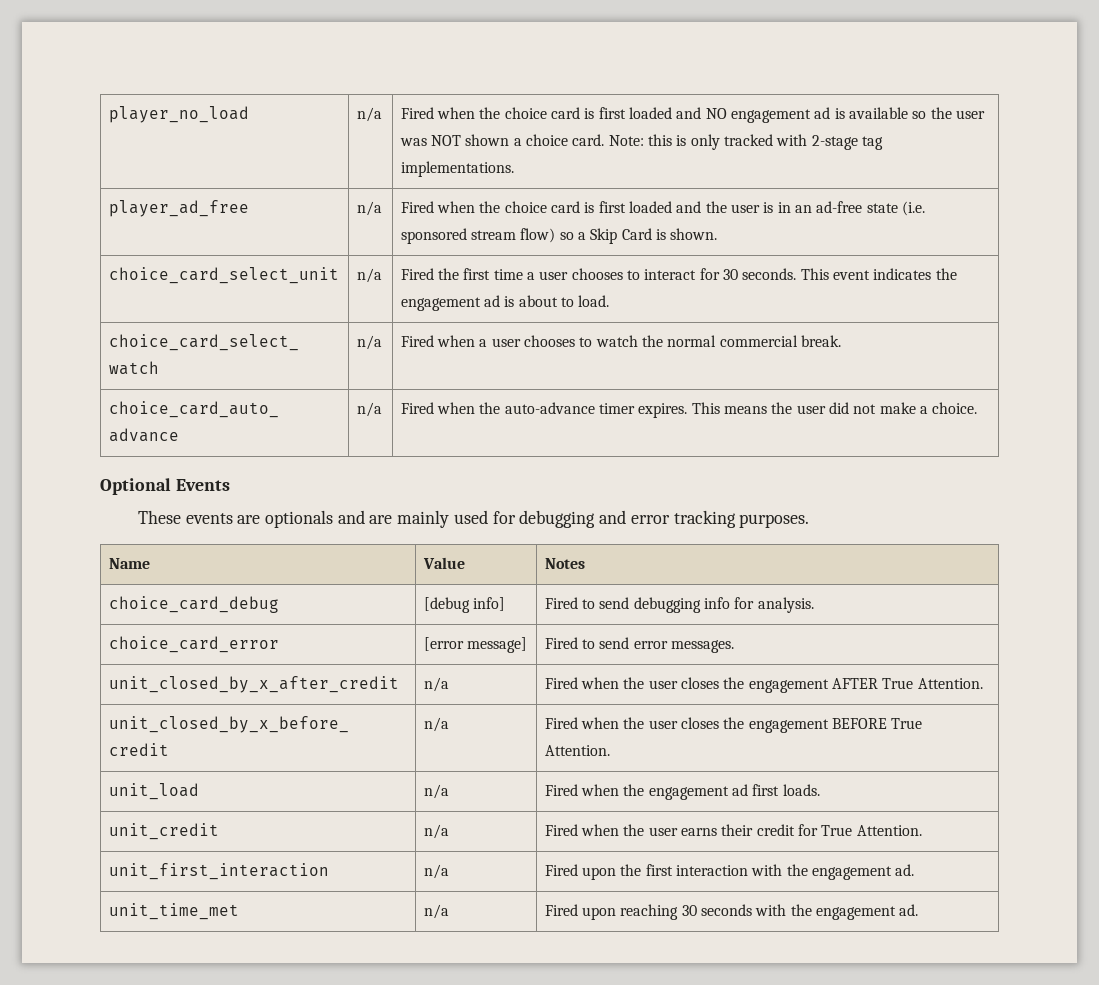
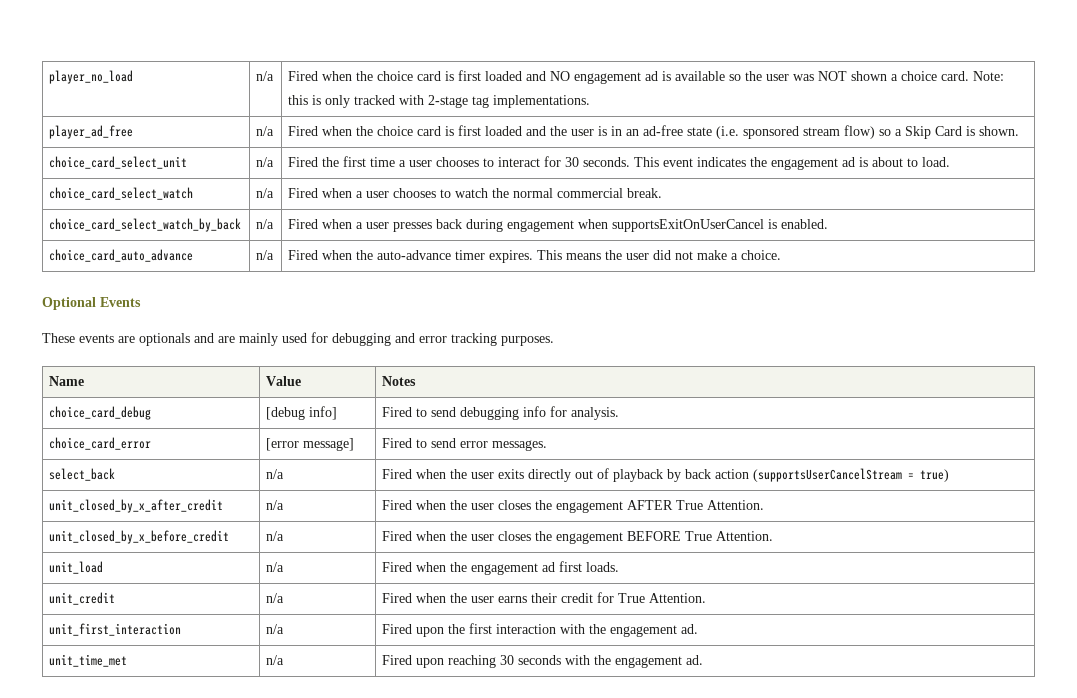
+ choice_card_select_watch_by_back | n/a | Fired when a user presses back during engagement when supportsExitOnUserCancel is enabled.
+ select_back | n/a | Fired when the user exits directly out of playback by back action (supportsUserCancelStream = true)

